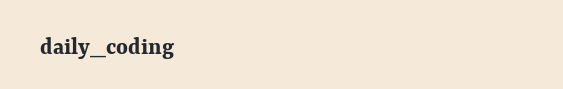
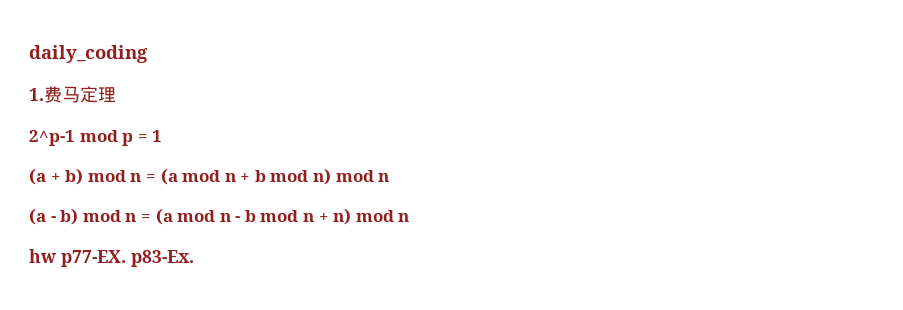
+ 1.费马定理
+ 2^p-1 mod p = 1
+ (a + b) mod n = (a mod n + b mod n) mod n
+ (a - b) mod n = (a mod n - b mod n + n) mod n
+ hw p77-EX. p83-Ex.

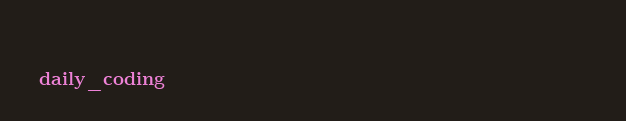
- 1.费马定理
- 2^p-1 mod p = 1
- (a + b) mod n = (a mod n + b mod n) mod n
- (a - b) mod n = (a mod n - b mod n + n) mod n
- hw p77-EX. p83-Ex.

